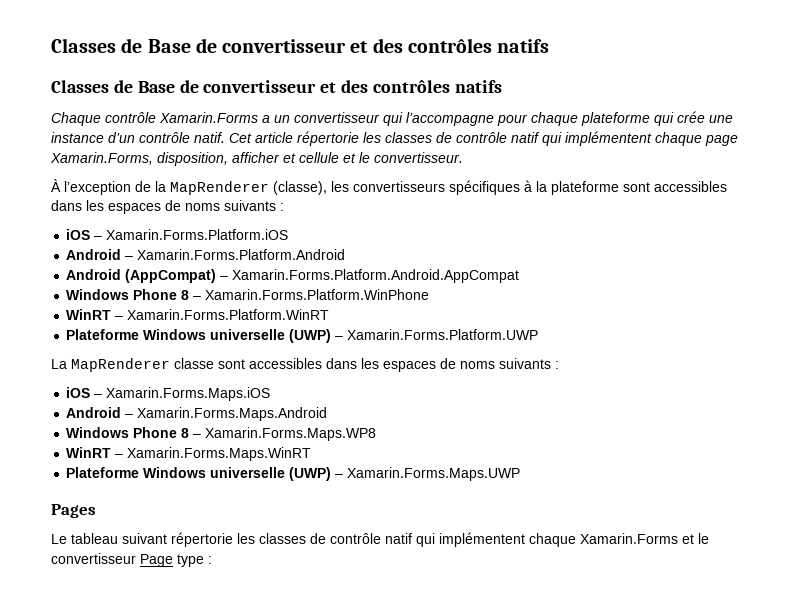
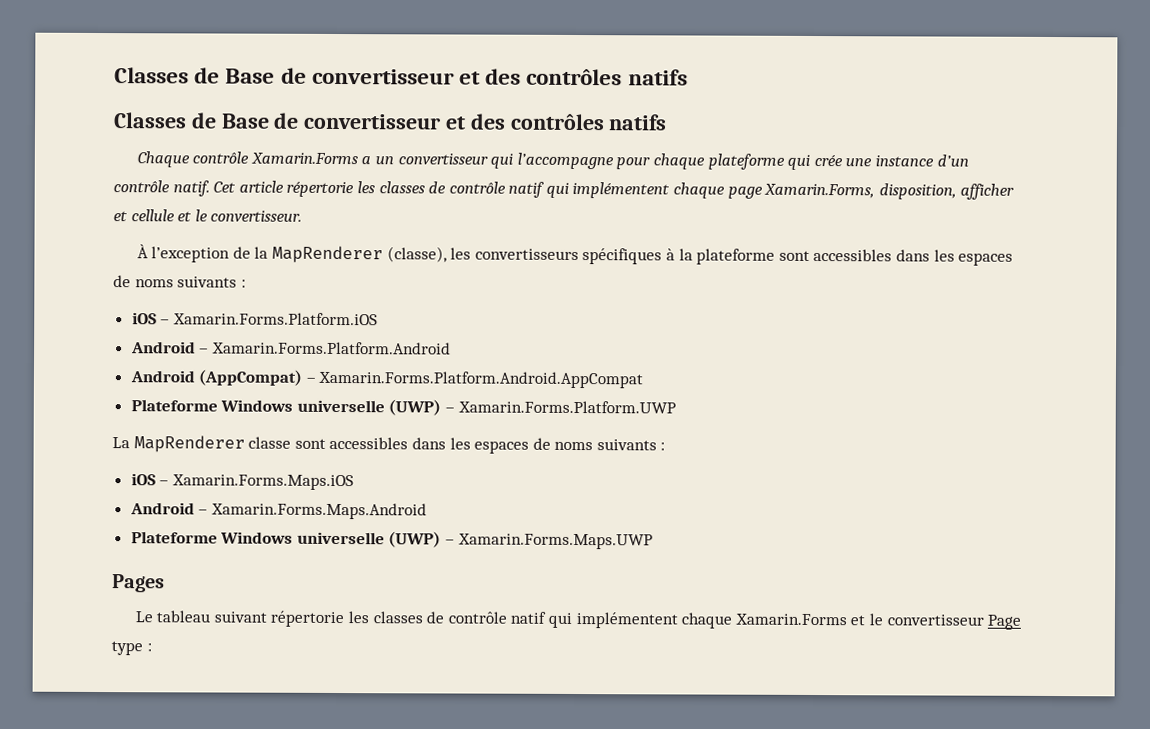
- Windows Phone 8 – Xamarin.Forms.Platform.WinPhone
- WinRT – Xamarin.Forms.Platform.WinRT
- Windows Phone 8 – Xamarin.Forms.Maps.WP8
- WinRT – Xamarin.Forms.Maps.WinRT

